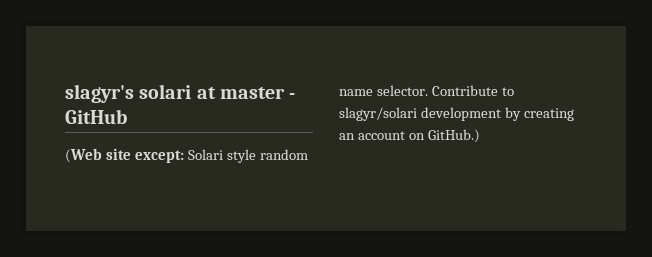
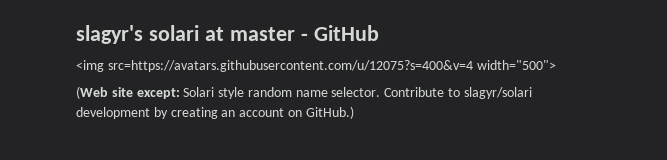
+ <img src=https://avatars.githubusercontent.com/u/12075?s=400&v=4 width="500">

